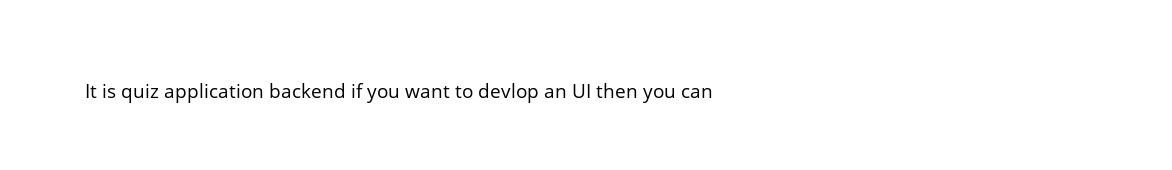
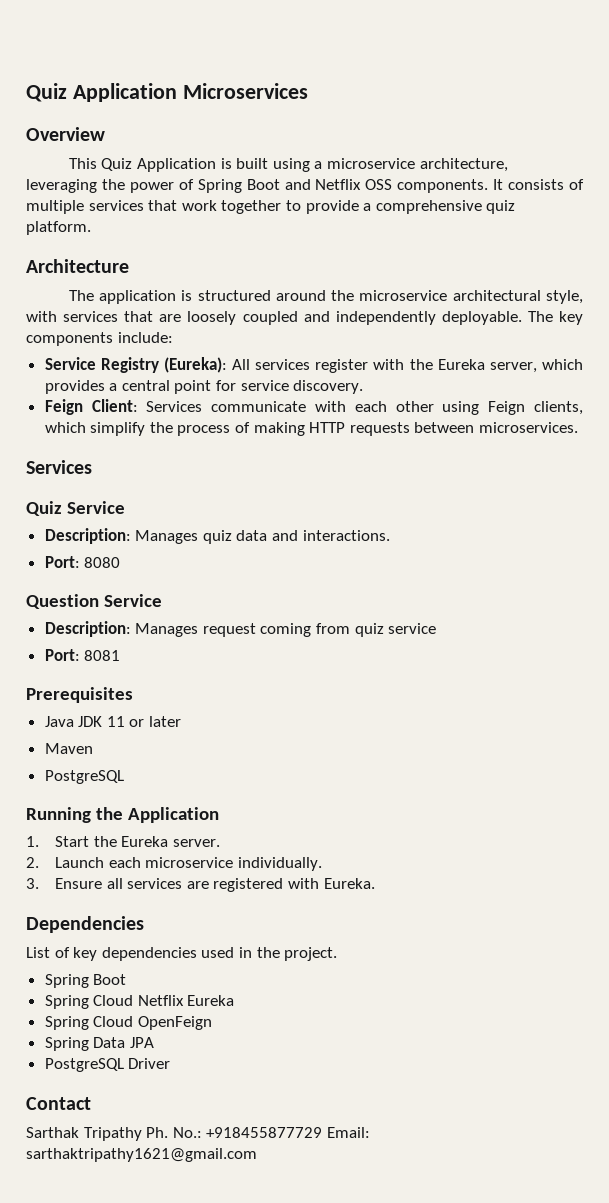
- It is quiz application backend if you want to devlop an UI then you can
+ Quiz Application Microservices
+ Overview
+ This Quiz Application is built using a microservice architecture, leveraging the power of Spring Boot and Netflix OSS components. It consists of multiple services that work together to provide a comprehensive quiz platform.
+ Architecture
+ The application is structured around the microservice architectural style, with services that are loosely coupled and independently deployable. The key components include:
+ Service Registry (Eureka): All services register with the Eureka server, which provides a central point for service discovery.
+ Feign Client: Services communicate with each other using Feign clients, which simplify the process of making HTTP requests between microservices.
+ Services
+ Quiz Service
+ Description: Manages quiz data and interactions.
+ Port: 8080
+ Question Service
+ Description: Manages request coming from quiz service
+ Port: 8081
+ Prerequisites
+ Java JDK 11 or later
+ Maven
+ PostgreSQL
+ Running the Application
+ 1. Start the Eureka server.
+ 2. Launch each microservice individually.
+ 3. Ensure all services are registered with Eureka.
+ Dependencies
+ List of key dependencies used in the project.
+ Spring Boot
+ Spring Cloud Netflix Eureka
+ Spring Cloud OpenFeign
+ Spring Data JPA
+ PostgreSQL Driver
+ Contact
+ Sarthak Tripathy Ph. No.: +918455877729 Email: sarthaktripathy1621@gmail.com

